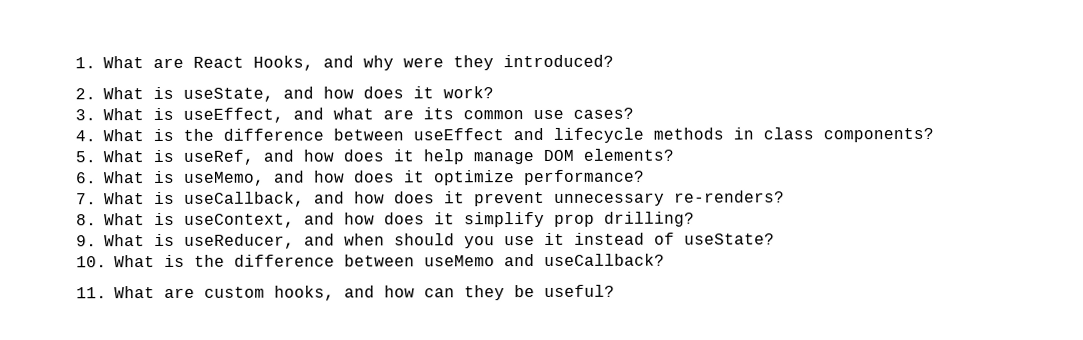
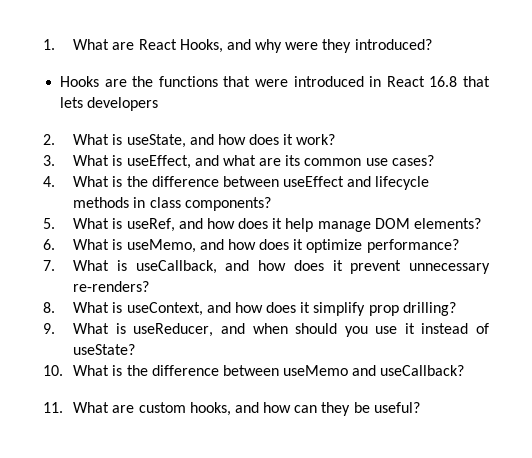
+ Hooks are the functions that were introduced in React 16.8 that lets developers

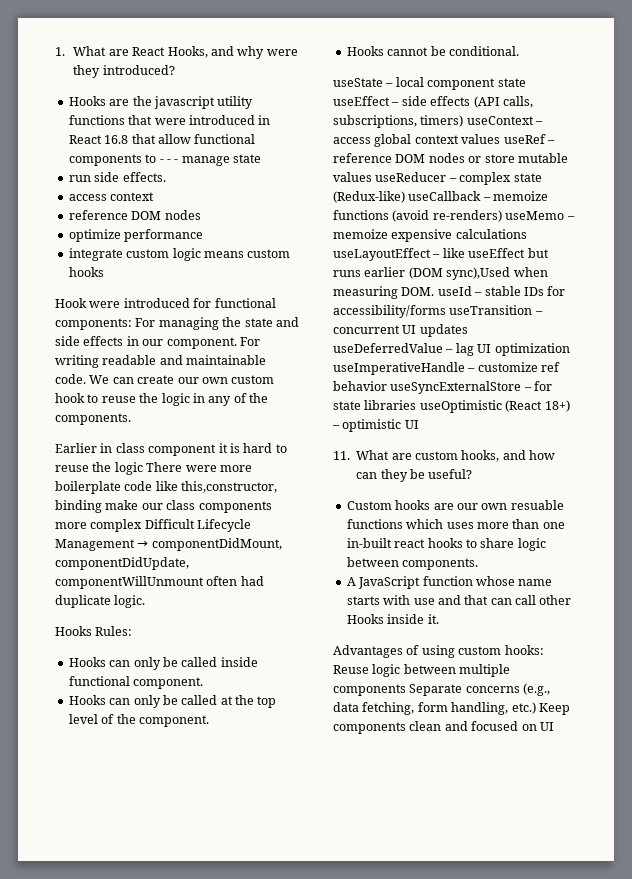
- Hooks are the functions that were introduced in React 16.8 that lets developers
- 2. What is useState, and how does it work?
- 3. What is useEffect, and what are its common use cases?
- 4. What is the difference between useEffect and lifecycle methods in class components?
- 5. What is useRef, and how does it help manage DOM elements?
- 6. What is useMemo, and how does it optimize performance?
- 7. What is useCallback, and how does it prevent unnecessary re-renders?
- 8. What is useContext, and how does it simplify prop drilling?
- 9. What is useReducer, and when should you use it instead of useState?
- 10. What is the difference between useMemo and useCallback?
+ Hooks are the javascript utility functions that were introduced in React 16.8 that allow functional components to - - - manage state
+ run side effects.
+ access context
+ reference DOM nodes
+ optimize performance
+ integrate custom logic means custom hooks
+ Hook were introduced for functional components: For managing the state and side effects in our component. For writing readable and maintainable code. We can create our own custom hook to reuse the logic in any of the components.
+ Earlier in class component it is hard to reuse the logic There were more boilerplate code like this,constructor, binding make our class components more complex Difficult Lifecycle Management → componentDidMount, componentDidUpdate, componentWillUnmount often had duplicate logic.
+ Hooks Rules:
+ Hooks can only be called inside functional component.
+ Hooks can only be called at the top level of the component.
+ Hooks cannot be conditional.
+ useState – local component state useEffect – side effects (API calls, subscriptions, timers) useContext – access global context values useRef – reference DOM nodes or store mutable values useReducer – complex state (Redux-like) useCallback – memoize functions (avoid re-renders) useMemo – memoize expensive calculations useLayoutEffect – like useEffect but runs earlier (DOM sync),Used when measuring DOM. useId – stable IDs for accessibility/forms useTransition – concurrent UI updates useDeferredValue – lag UI optimization useImperativeHandle – customize ref behavior useSyncExternalStore – for state libraries useOptimistic (React 18+) – optimistic UI
+ Custom hooks are our own resuable functions which uses more than one in-built react hooks to share logic between components.
+ A JavaScript function whose name starts with use and that can call other Hooks inside it.
+ Advantages of using custom hooks: Reuse logic between multiple components Separate concerns (e.g., data fetching, form handling, etc.) Keep components clean and focused on UI

